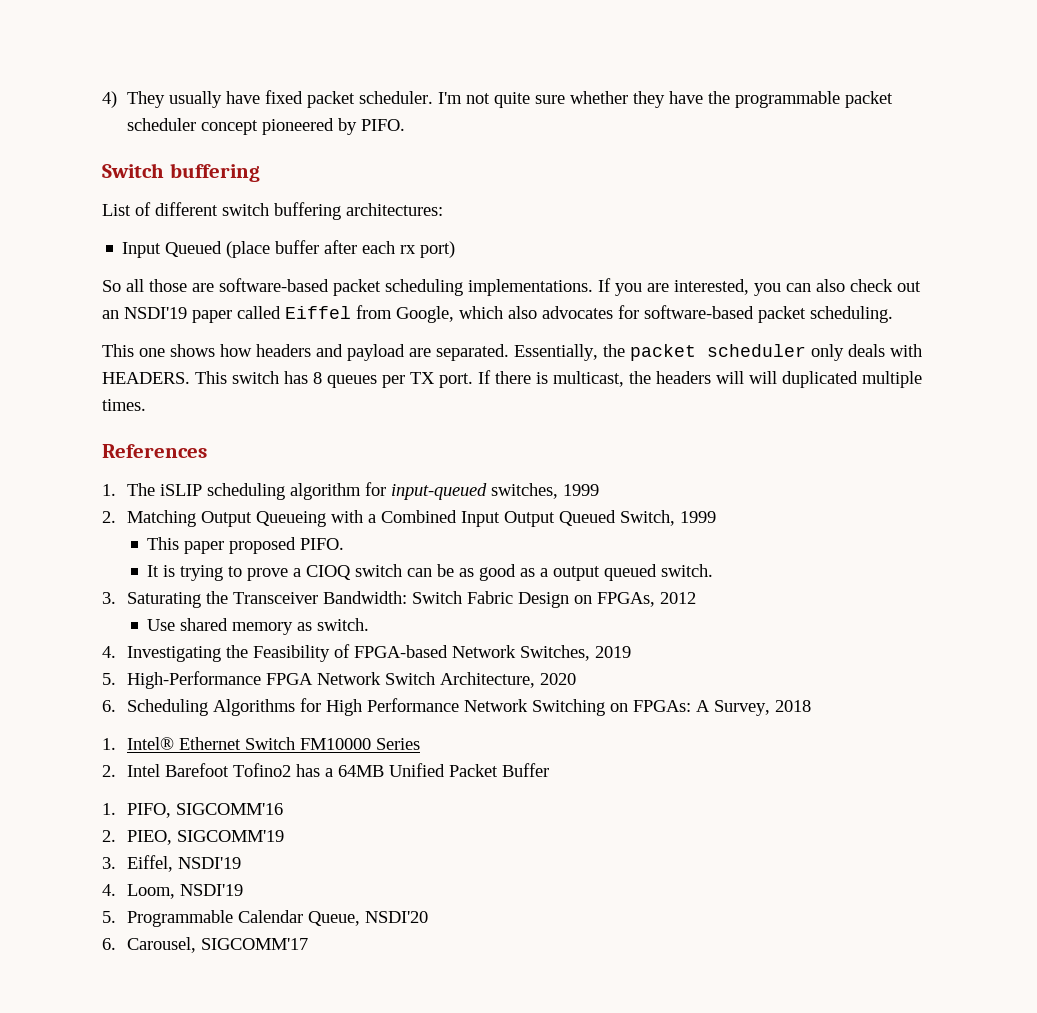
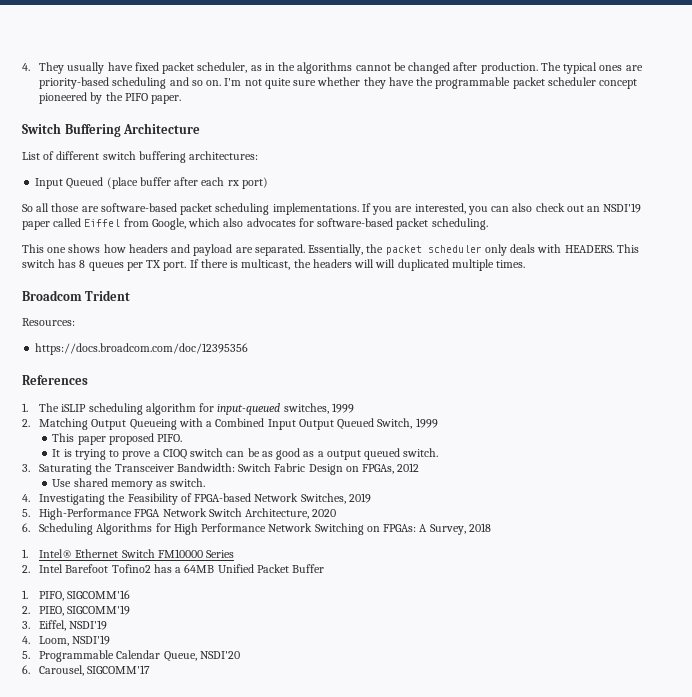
- 4) They usually have fixed packet scheduler.
+ 4. They usually have fixed packet scheduler, as in the algorithms cannot be changed after production. The typical ones are priority-based scheduling and so on.
- I'm not quite sure whether they have the programmable packet scheduler concept pioneered by PIFO.
- Switch buffering
+ I'm not quite sure whether they have the programmable packet scheduler concept pioneered by the PIFO paper.
+ Switch Buffering Architecture
+ Broadcom Trident
+ Resources:
+ https://docs.broadcom.com/doc/12395356

